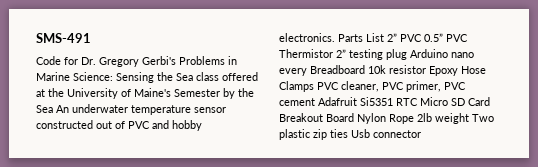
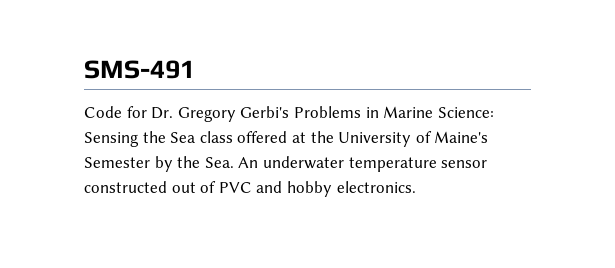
- Code for Dr. Gregory Gerbi's Problems in Marine Science: Sensing the Sea class offered at the University of Maine's Semester by the Sea An underwater temperature sensor constructed out of PVC and hobby electronics. Parts List 2” PVC 0.5” PVC Thermistor 2” testing plug Arduino nano every Breadboard 10k resistor Epoxy Hose Clamps PVC cleaner, PVC primer, PVC cement Adafruit Si5351 RTC Micro SD Card Breakout Board Nylon Rope 2lb weight Two plastic zip ties Usb connector
+ Code for Dr. Gregory Gerbi's Problems in Marine Science: Sensing the Sea class offered at the University of Maine's Semester by the Sea. An underwater temperature sensor constructed out of PVC and hobby electronics.

